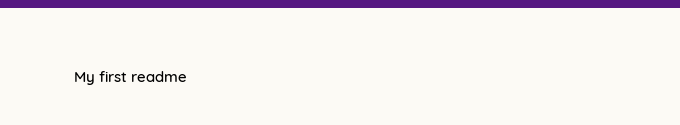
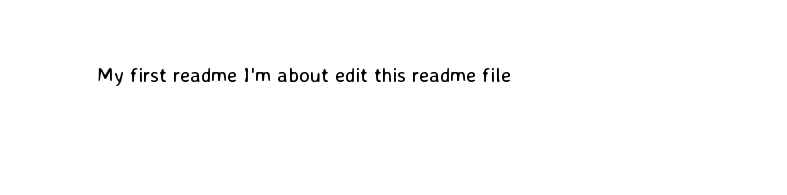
- My first readme
+ My first readme I'm about edit this readme file

